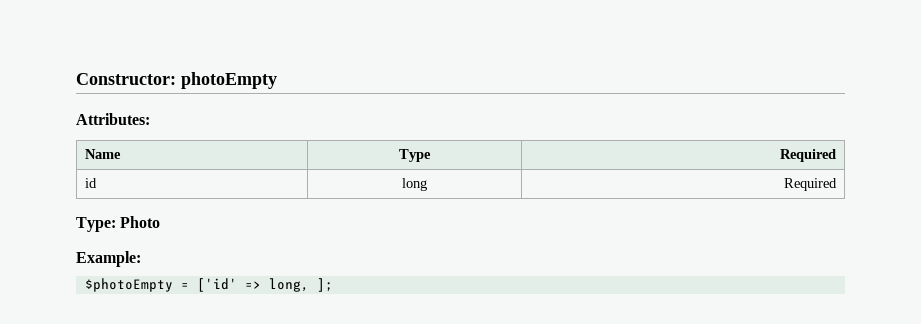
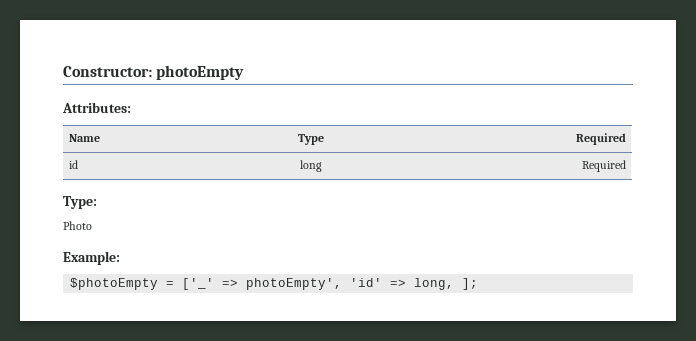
- Type: Photo
+ Type:
+ Photo
- $photoEmpty = ['id' => long, ];
+ $photoEmpty = ['_' => photoEmpty', 'id' => long, ];

